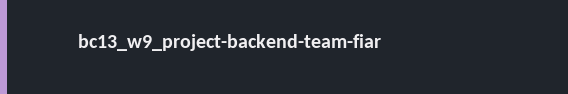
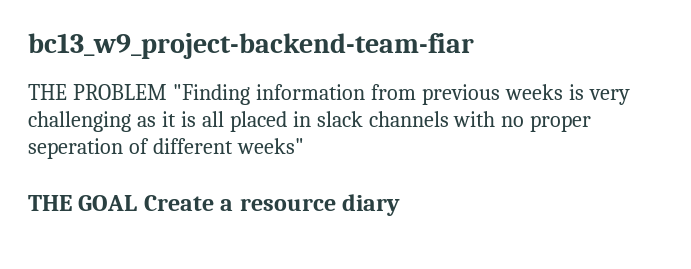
+ THE PROBLEM "Finding information from previous weeks is very challenging as it is all placed in slack channels with no proper seperation of different weeks"
+ THE GOAL Create a resource diary

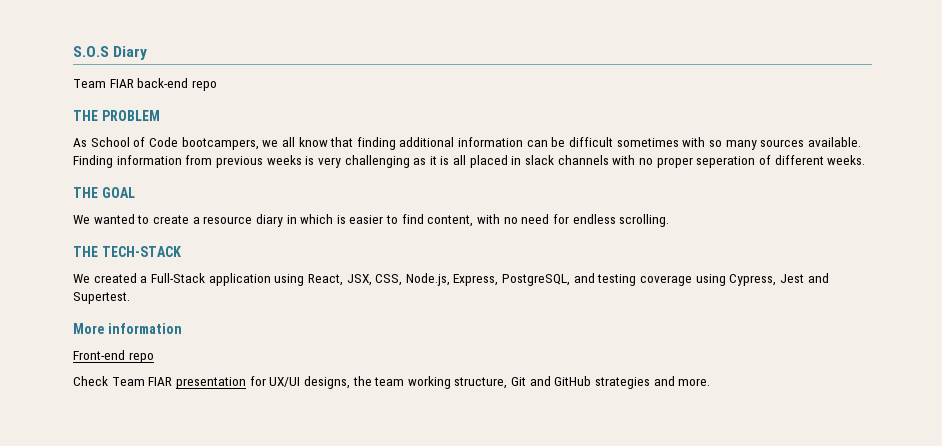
- bc13_w9_project-backend-team-fiar
- THE PROBLEM "Finding information from previous weeks is very challenging as it is all placed in slack channels with no proper seperation of different weeks"
+ S.O.S Diary
+ Team FIAR back-end repo
+ THE PROBLEM
+ As School of Code bootcampers, we all know that finding additional information can be difficult sometimes with so many sources available. Finding information from previous weeks is very challenging as it is all placed in slack channels with no proper seperation of different weeks.
- THE GOAL Create a resource diary
+ THE GOAL
+ We wanted to create a resource diary in which is easier to find content, with no need for endless scrolling.
+ THE TECH-STACK
+ We created a Full-Stack application using React, JSX, CSS, Node.js, Express, PostgreSQL, and testing coverage using Cypress, Jest and Supertest.
+ More information
+ Front-end repo
+ Check Team FIAR presentation for UX/UI designs, the team working structure, Git and GitHub strategies and more.

